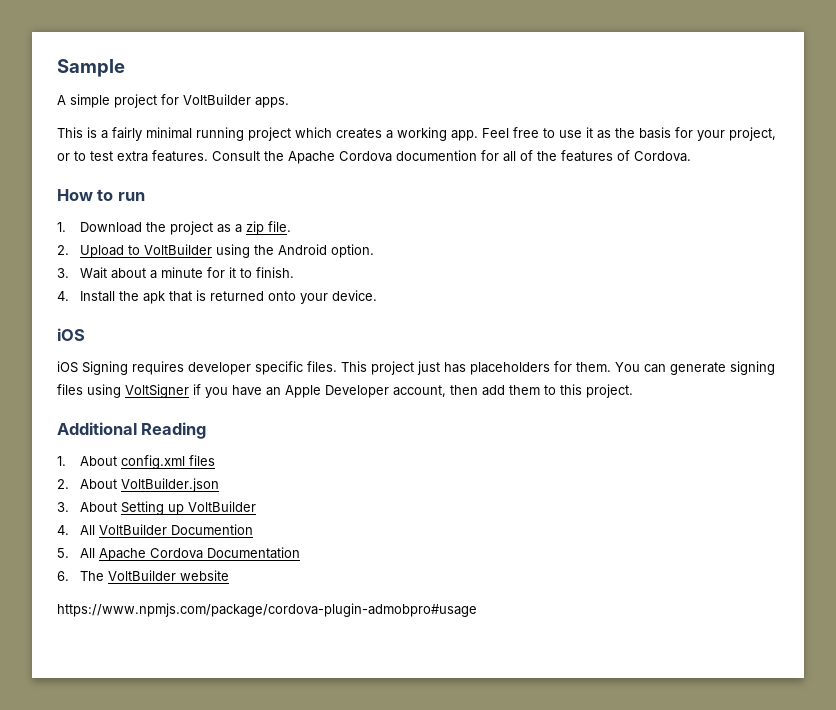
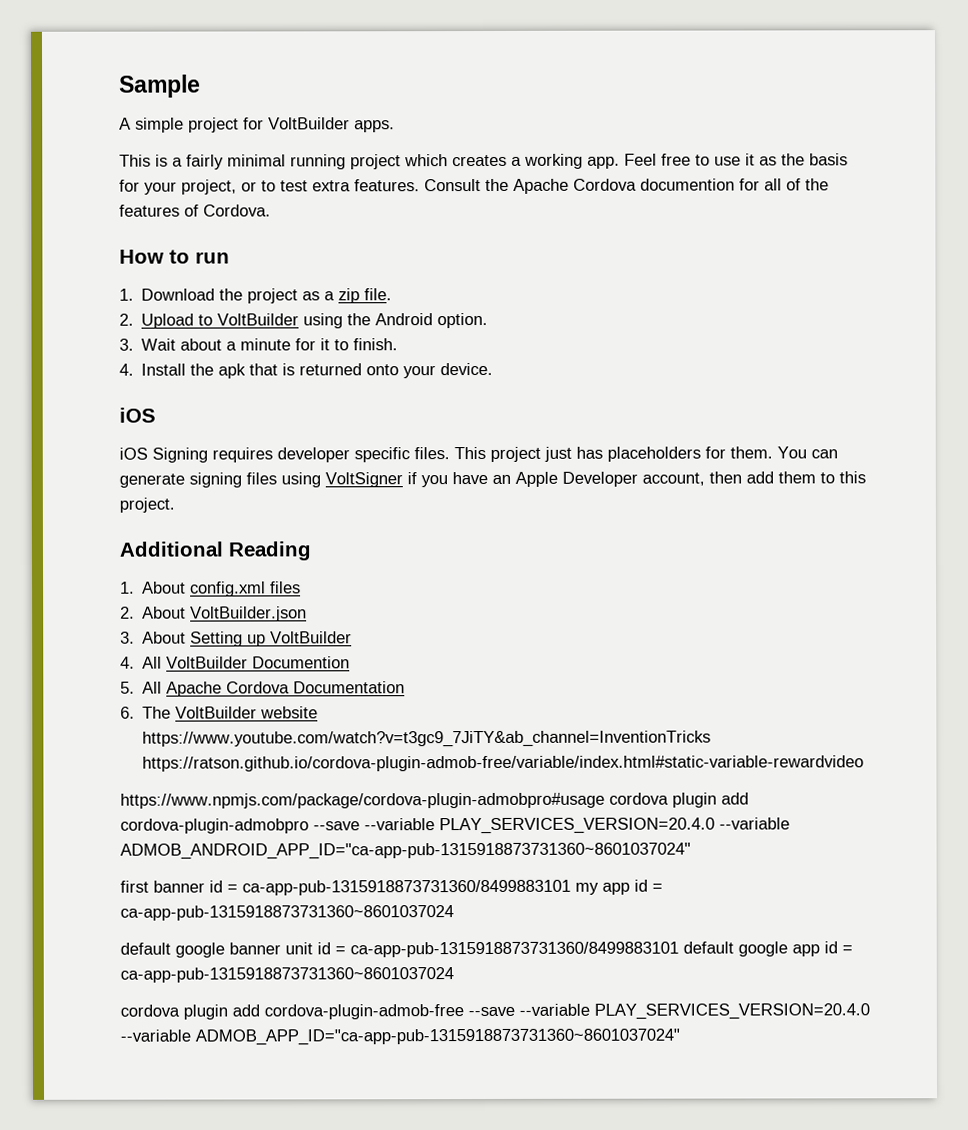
- 6. The VoltBuilder website
+ 6. The VoltBuilder website https://www.youtube.com/watch?v=t3gc9_7JiTY&ab_channel=InventionTricks https://ratson.github.io/cordova-plugin-admob-free/variable/index.html#static-variable-rewardvideo
- https://www.npmjs.com/package/cordova-plugin-admobpro#usage
+ https://www.npmjs.com/package/cordova-plugin-admobpro#usage cordova plugin add cordova-plugin-admobpro --save --variable PLAY_SERVICES_VERSION=20.4.0 --variable ADMOB_ANDROID_APP_ID="ca-app-pub-1315918873731360~8601037024"
+ first banner id = ca-app-pub-1315918873731360/8499883101 my app id = ca-app-pub-1315918873731360~8601037024
+ default google banner unit id = ca-app-pub-1315918873731360/8499883101 default google app id = ca-app-pub-1315918873731360~8601037024
+ cordova plugin add cordova-plugin-admob-free --save --variable PLAY_SERVICES_VERSION=20.4.0 --variable ADMOB_APP_ID="ca-app-pub-1315918873731360~8601037024"

